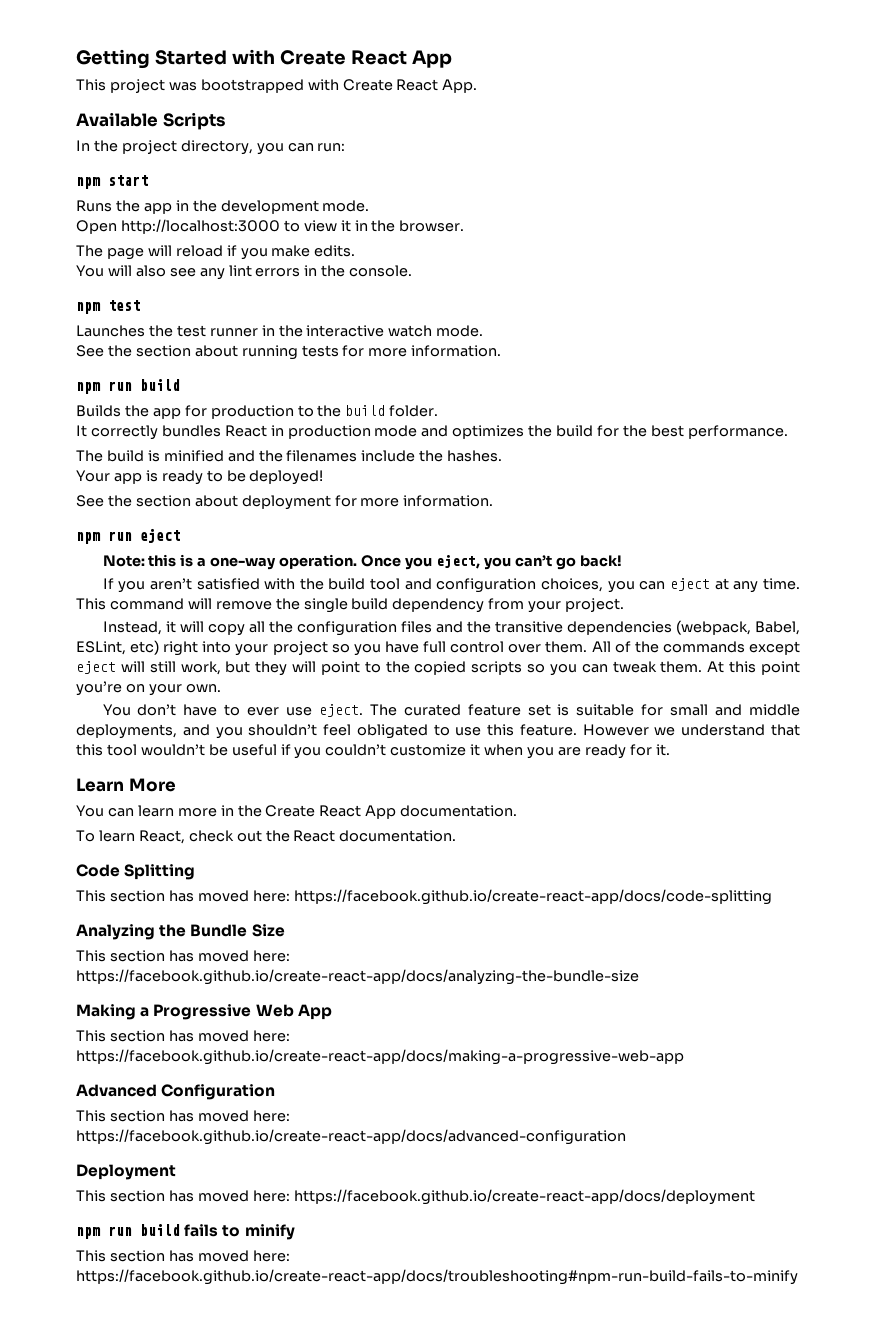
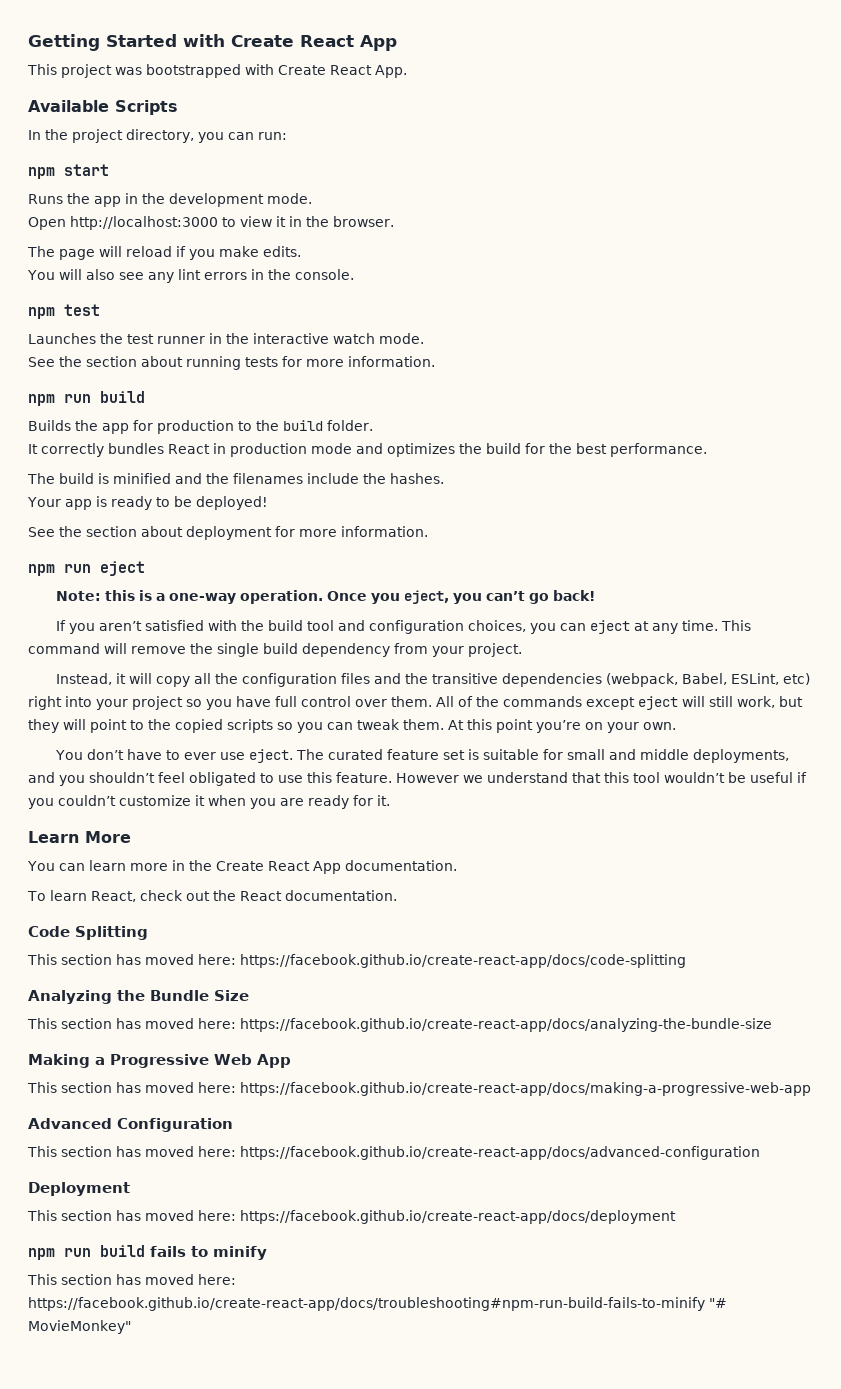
- This section has moved here: https://facebook.github.io/create-react-app/docs/troubleshooting#npm-run-build-fails-to-minify
+ This section has moved here: https://facebook.github.io/create-react-app/docs/troubleshooting#npm-run-build-fails-to-minify "# MovieMonkey"

